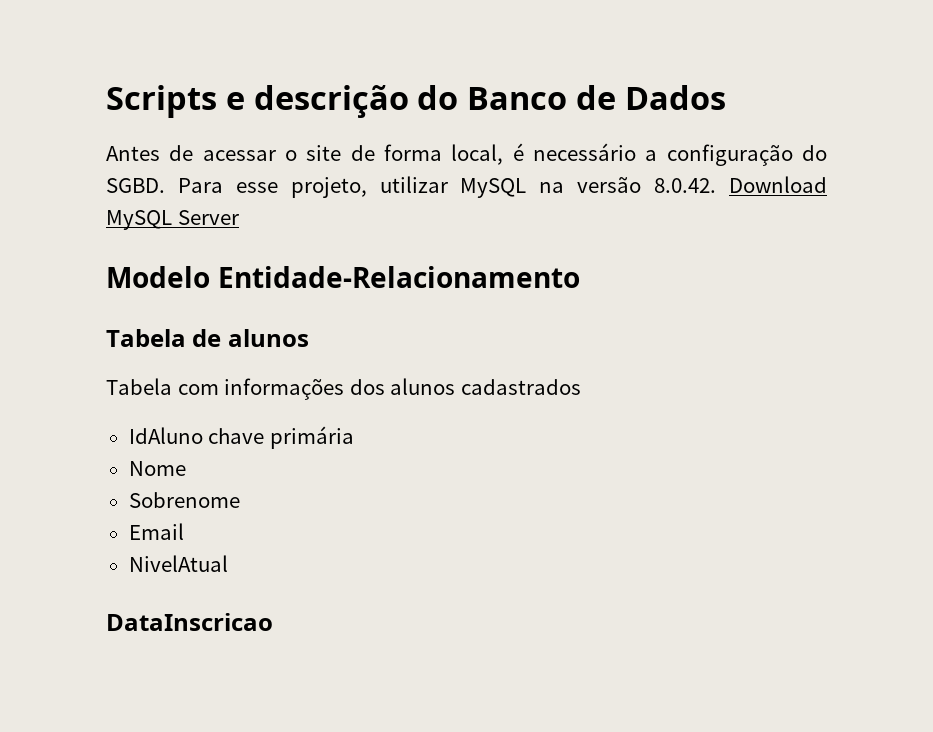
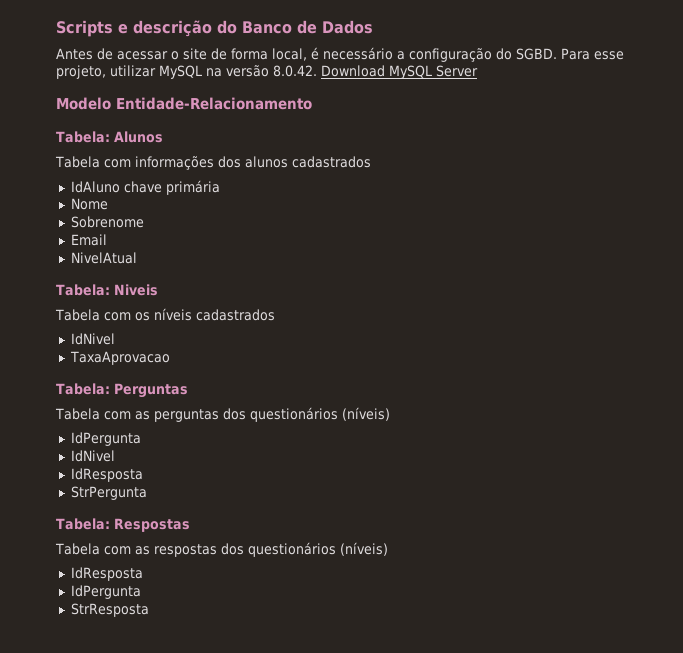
- Tabela de alunos
+ Tabela: Alunos
- DataInscricao
+ Tabela: Niveis
+ Tabela com os níveis cadastrados
+ IdNivel
+ TaxaAprovacao
+ Tabela: Perguntas
+ Tabela com as perguntas dos questionários (níveis)
+ IdPergunta
+ IdNivel
+ IdResposta
+ StrPergunta
+ Tabela: Respostas
+ Tabela com as respostas dos questionários (níveis)
+ IdResposta
+ IdPergunta
+ StrResposta

